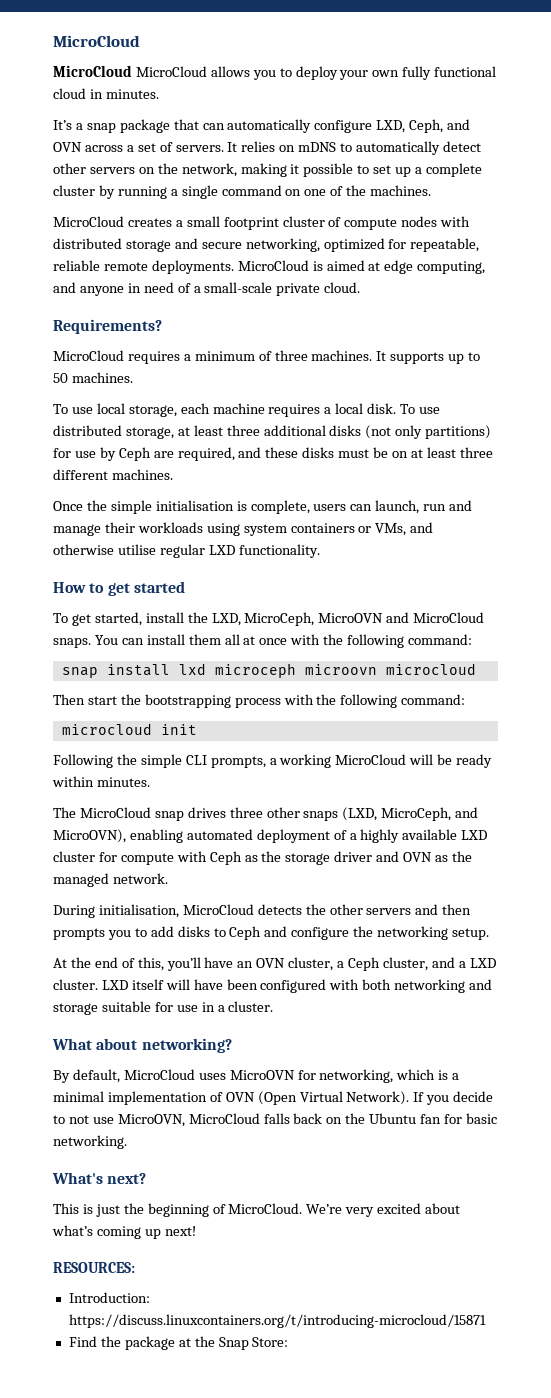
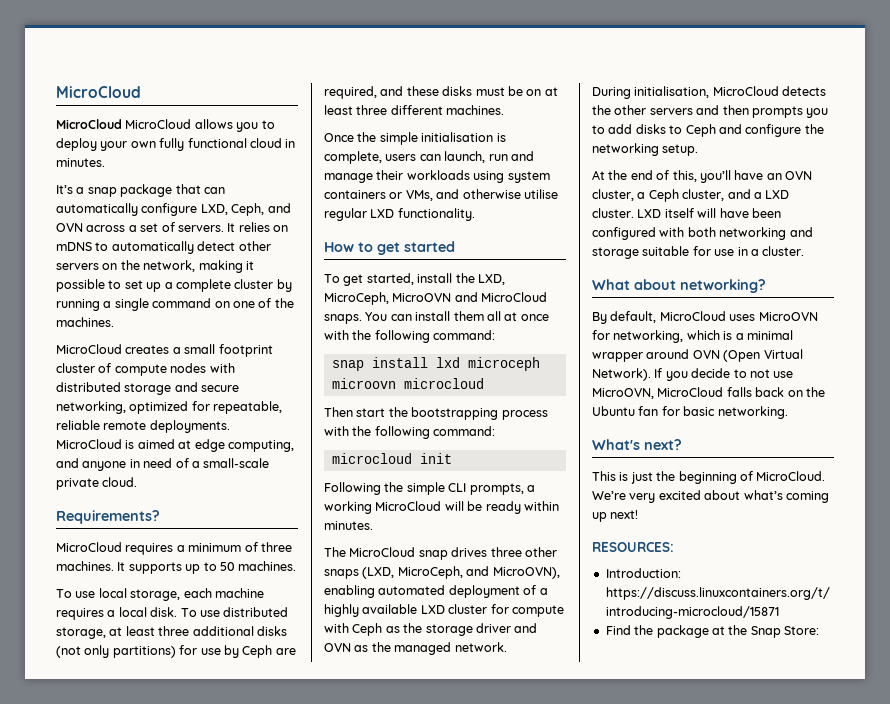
- By default, MicroCloud uses MicroOVN for networking, which is a minimal implementation of OVN (Open Virtual Network).
+ By default, MicroCloud uses MicroOVN for networking, which is a minimal wrapper around OVN (Open Virtual Network).

